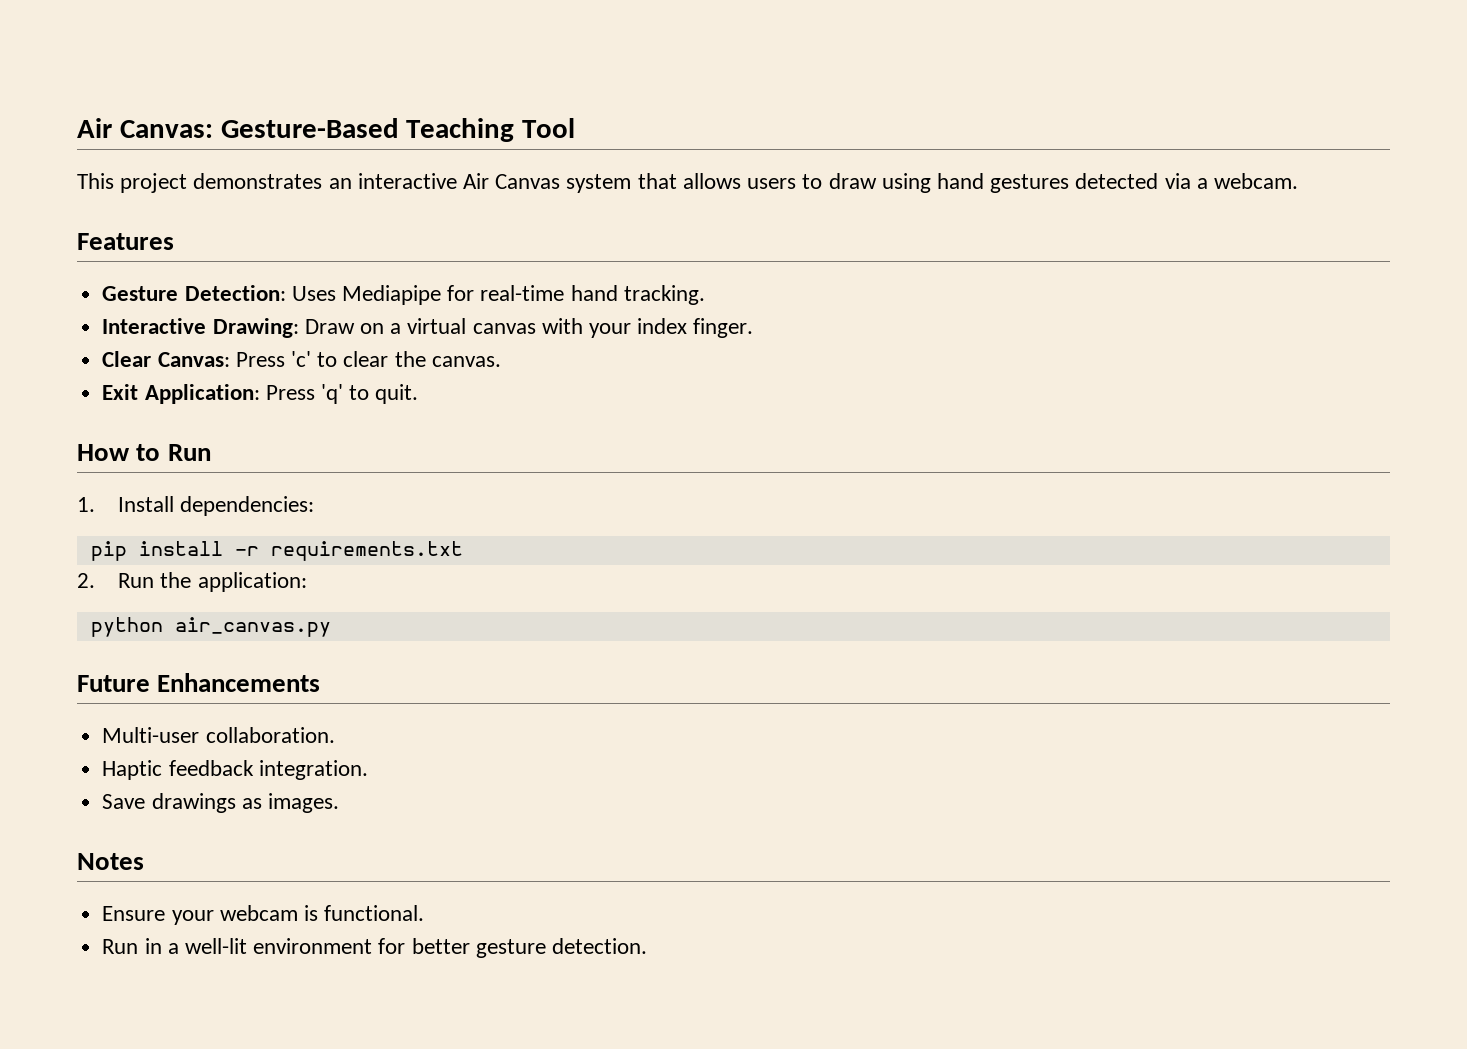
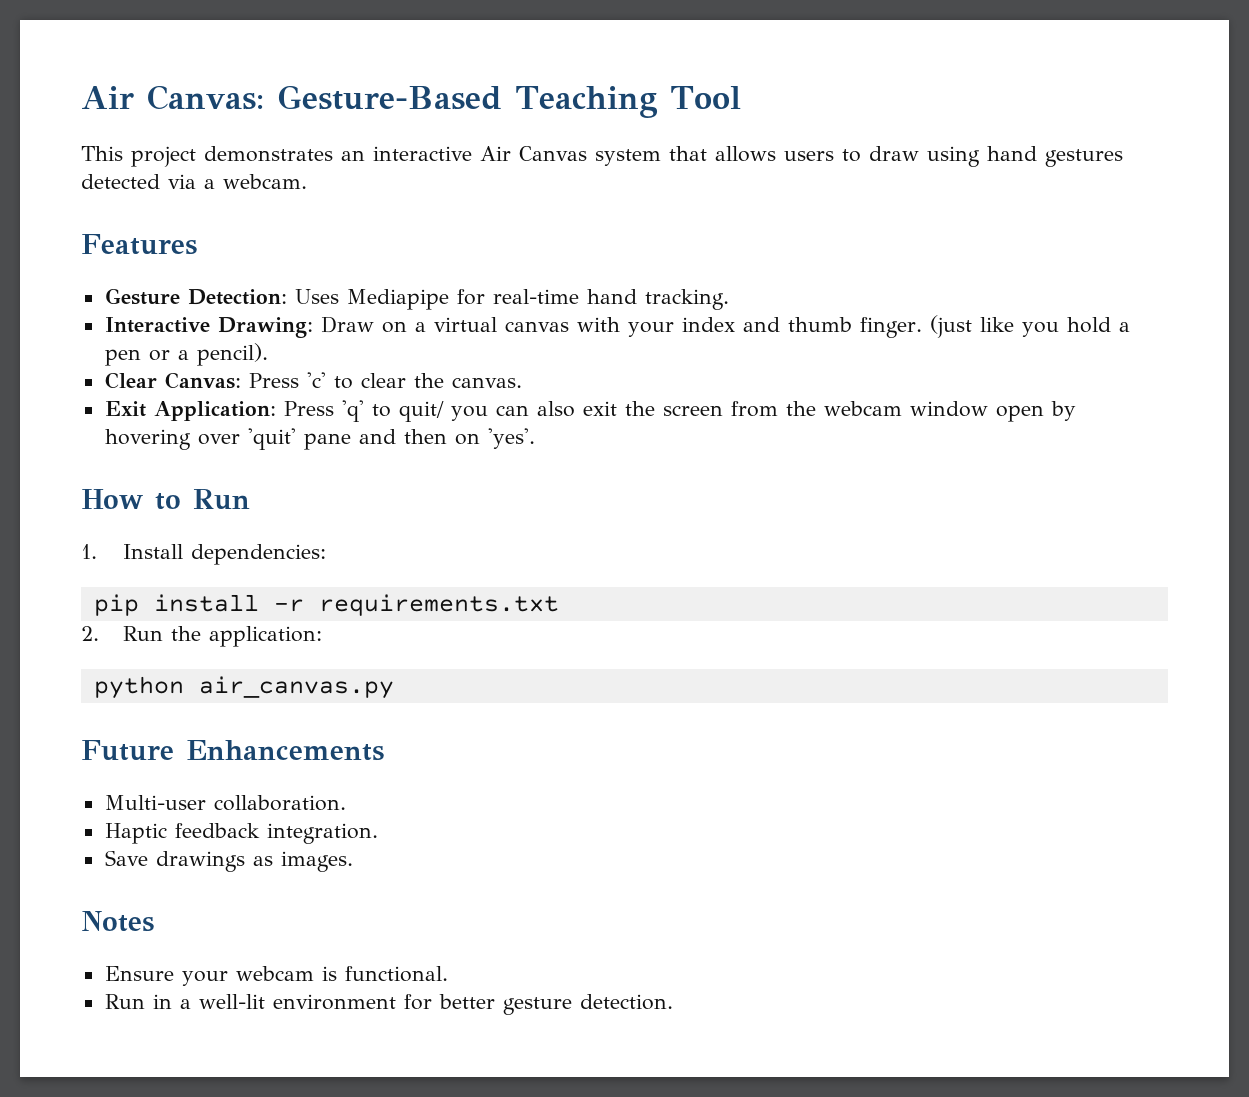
- Interactive Drawing: Draw on a virtual canvas with your index finger.
+ Interactive Drawing: Draw on a virtual canvas with your index and thumb finger. (just like you hold a pen or a pencil).
- Exit Application: Press 'q' to quit.
+ Exit Application: Press 'q' to quit/ you can also exit the screen from the webcam window open by hovering over 'quit' pane and then on 'yes'.

